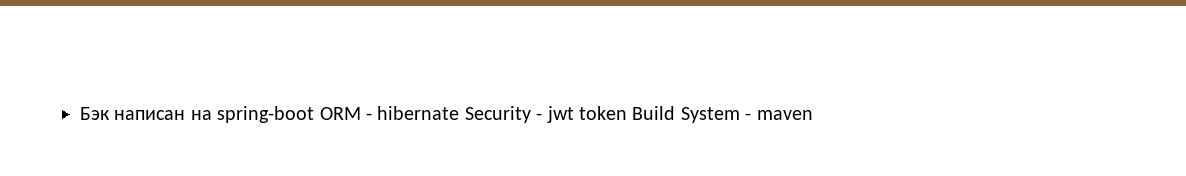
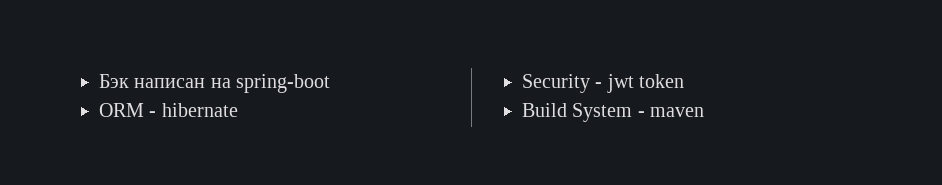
- Бэк написан на spring-boot ORM - hibernate Security - jwt token Build System - maven
+ Бэк написан на spring-boot
+ ORM - hibernate
+ Security - jwt token
+ Build System - maven

